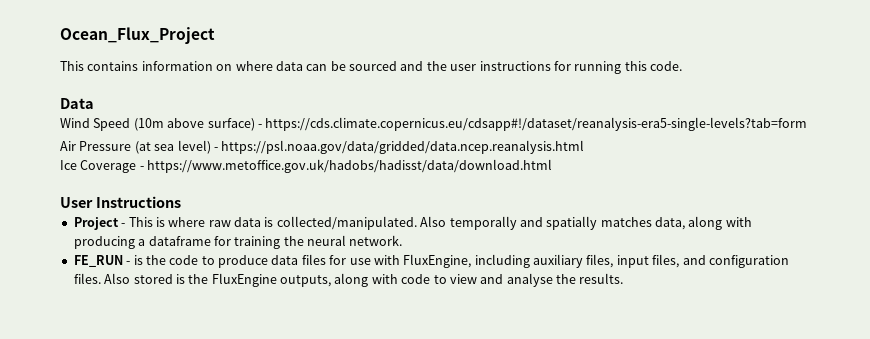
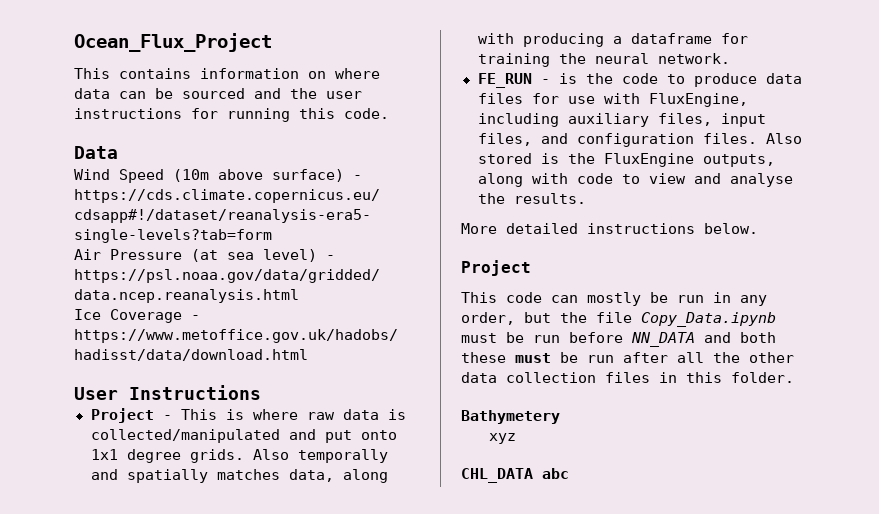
- Project - This is where raw data is collected/manipulated.
+ Project - This is where raw data is collected/manipulated and put onto 1x1 degree grids.
+ More detailed instructions below.
+ Project
+ This code can mostly be run in any order, but the file Copy_Data.ipynb must be run before NN_DATA and both these must be run after all the other data collection files in this folder.
+ Bathymetery
+ xyz
+ CHL_DATA abc

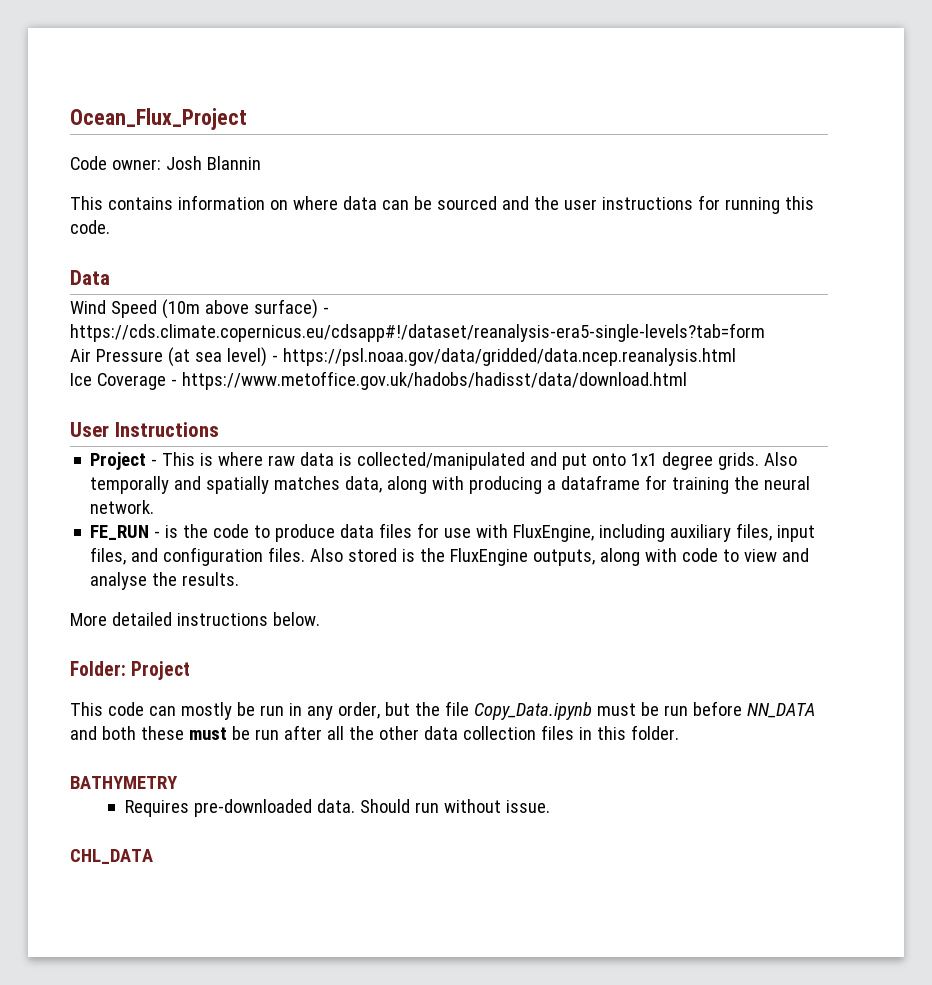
+ Code owner: Josh Blannin
  More detailed instructions below.
- Project
+ Folder: Project
- Bathymetery
- xyz
+ BATHYMETRY
+ Requires pre-downloaded data. Should run without issue.
- CHL_DATA abc
+ CHL_DATA

